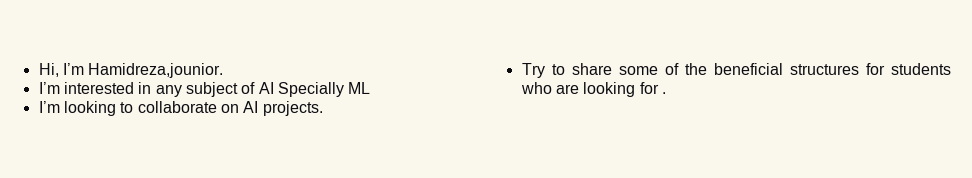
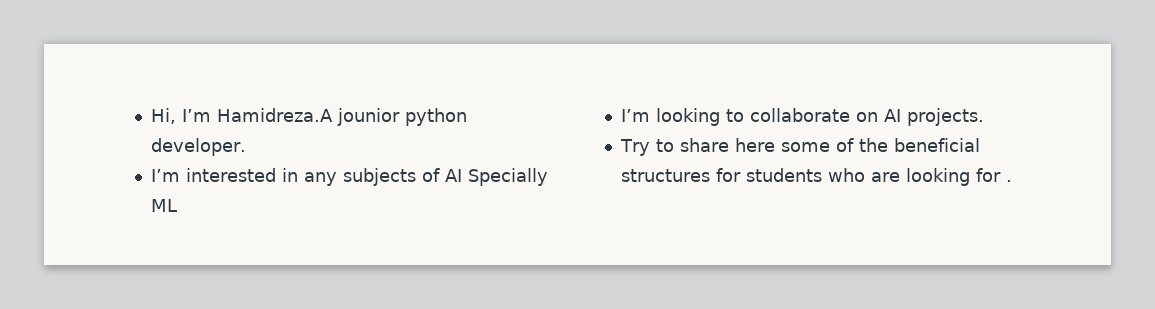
- Hi, I’m Hamidreza,jounior.
+ Hi, I’m Hamidreza.A jounior python developer.
- I’m interested in any subject of AI Specially ML
+ I’m interested in any subjects of AI Specially ML
- Try to share some of the beneficial structures for students who are looking for .
+ Try to share here some of the beneficial structures for students who are looking for .

